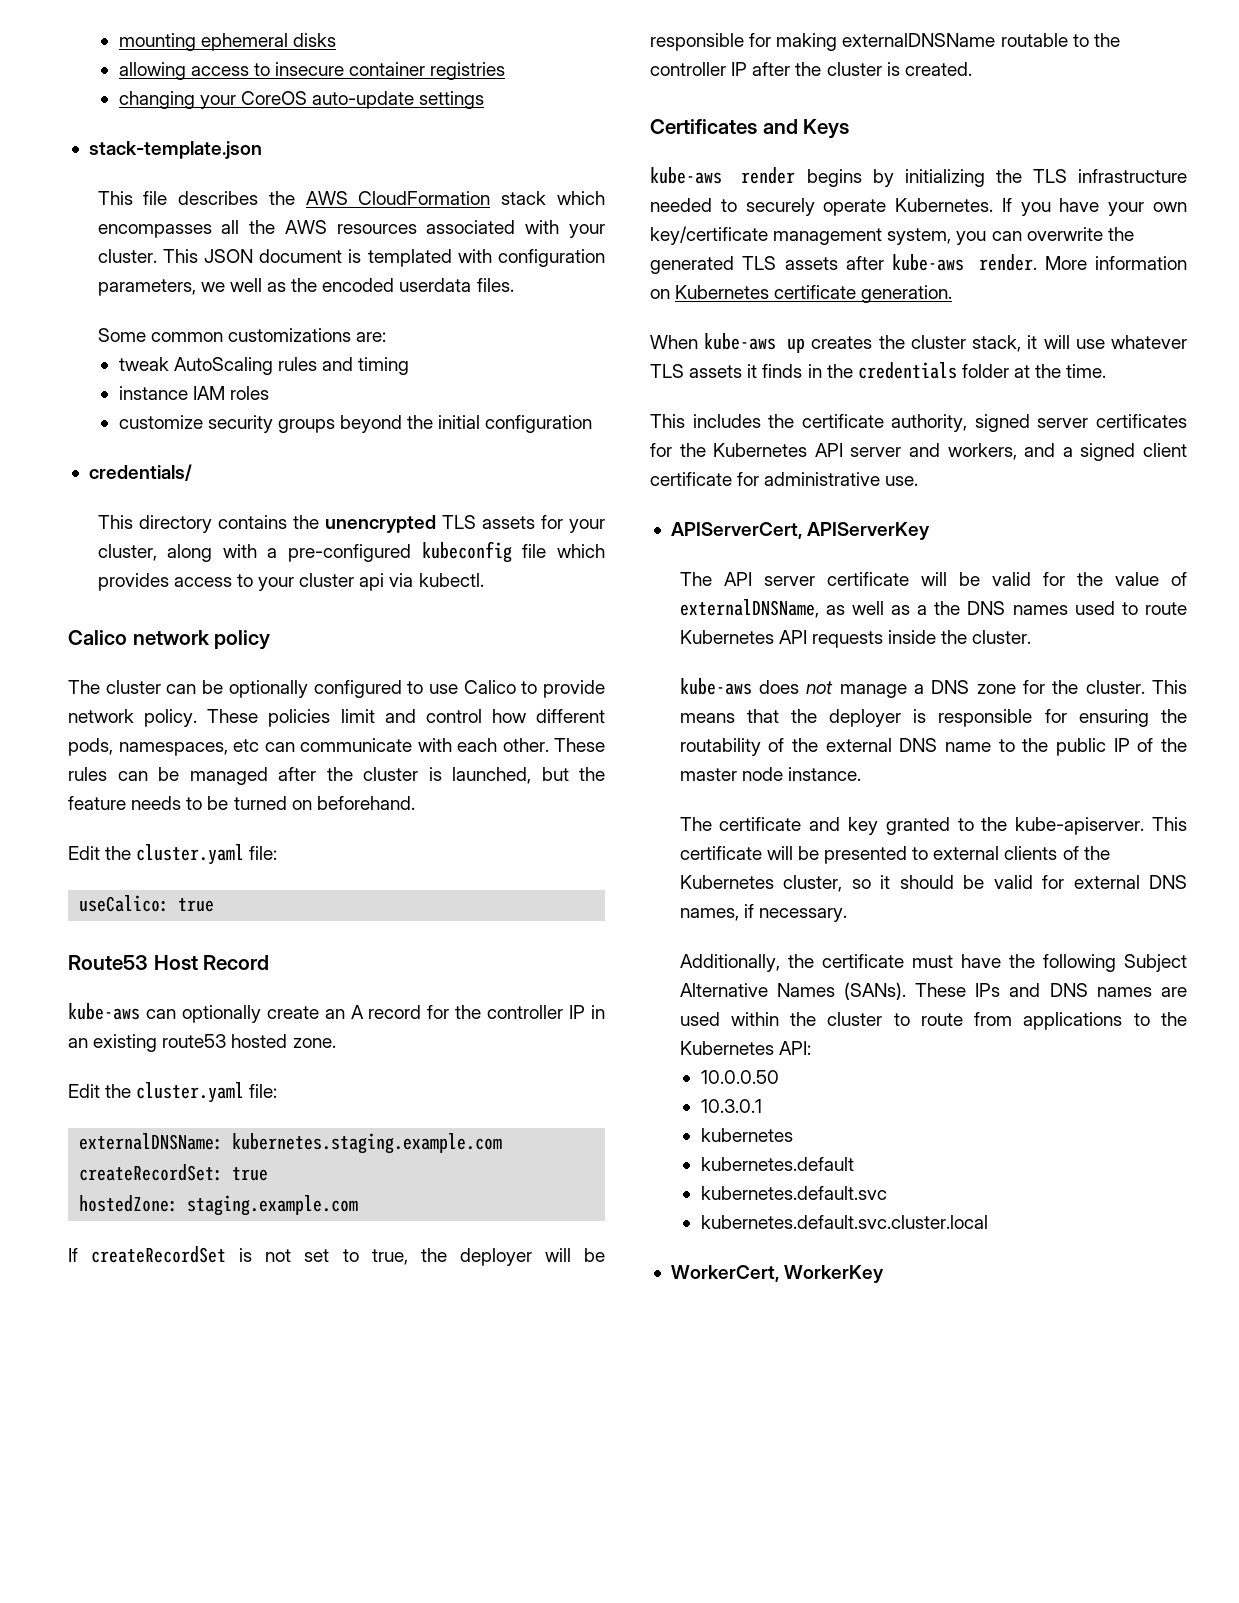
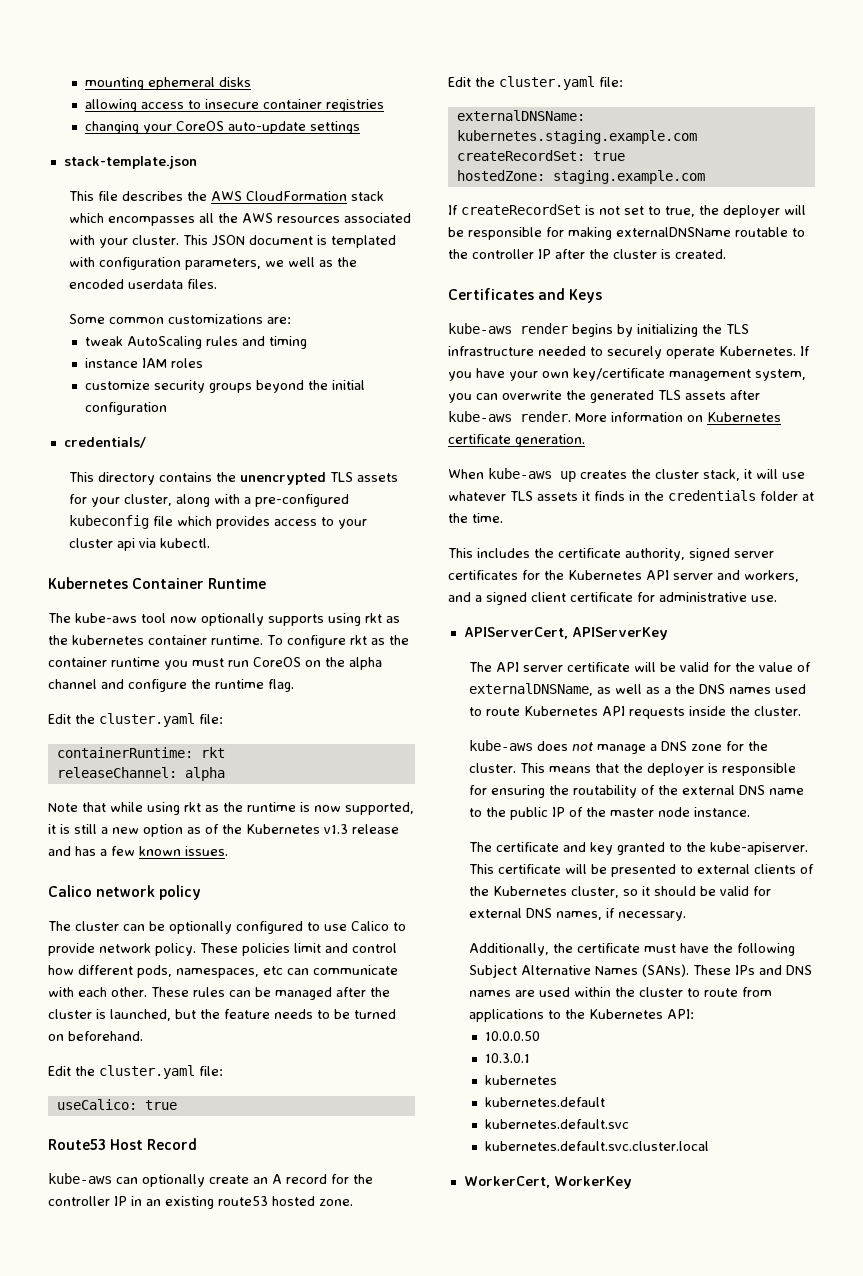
+ Kubernetes Container Runtime
+ The kube-aws tool now optionally supports using rkt as the kubernetes container runtime. To configure rkt as the container runtime you must run CoreOS on the alpha channel and configure the runtime flag.
+ Edit the cluster.yaml file:
+ containerRuntime: rkt
+ releaseChannel: alpha
+ Note that while using rkt as the runtime is now supported, it is still a new option as of the Kubernetes v1.3 release and has a few known issues.

